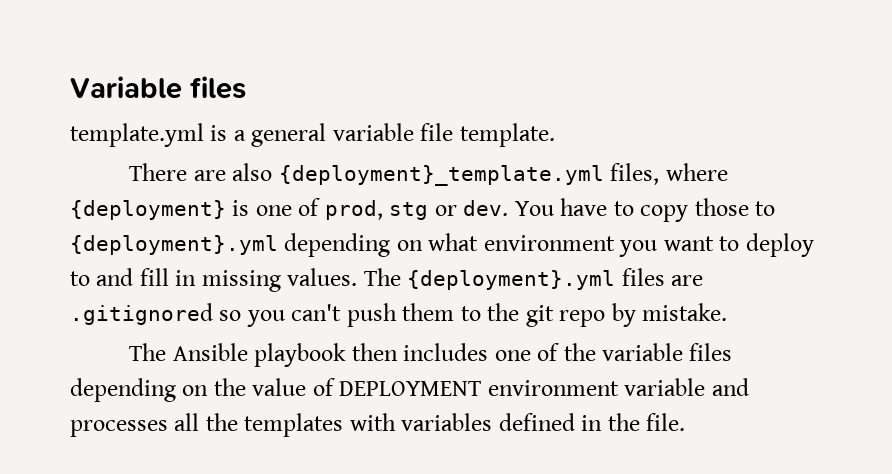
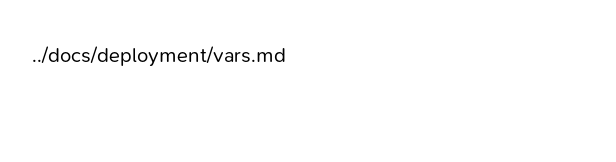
- Variable files
- template.yml is a general variable file template.
- There are also {deployment}_template.yml files, where {deployment} is one of prod, stg or dev. You have to copy those to {deployment}.yml depending on what environment you want to deploy to and fill in missing values. The {deployment}.yml files are .gitignored so you can't push them to the git repo by mistake.
- The Ansible playbook then includes one of the variable files depending on the value of DEPLOYMENT environment variable and processes all the templates with variables defined in the file.
+ ../docs/deployment/vars.md

